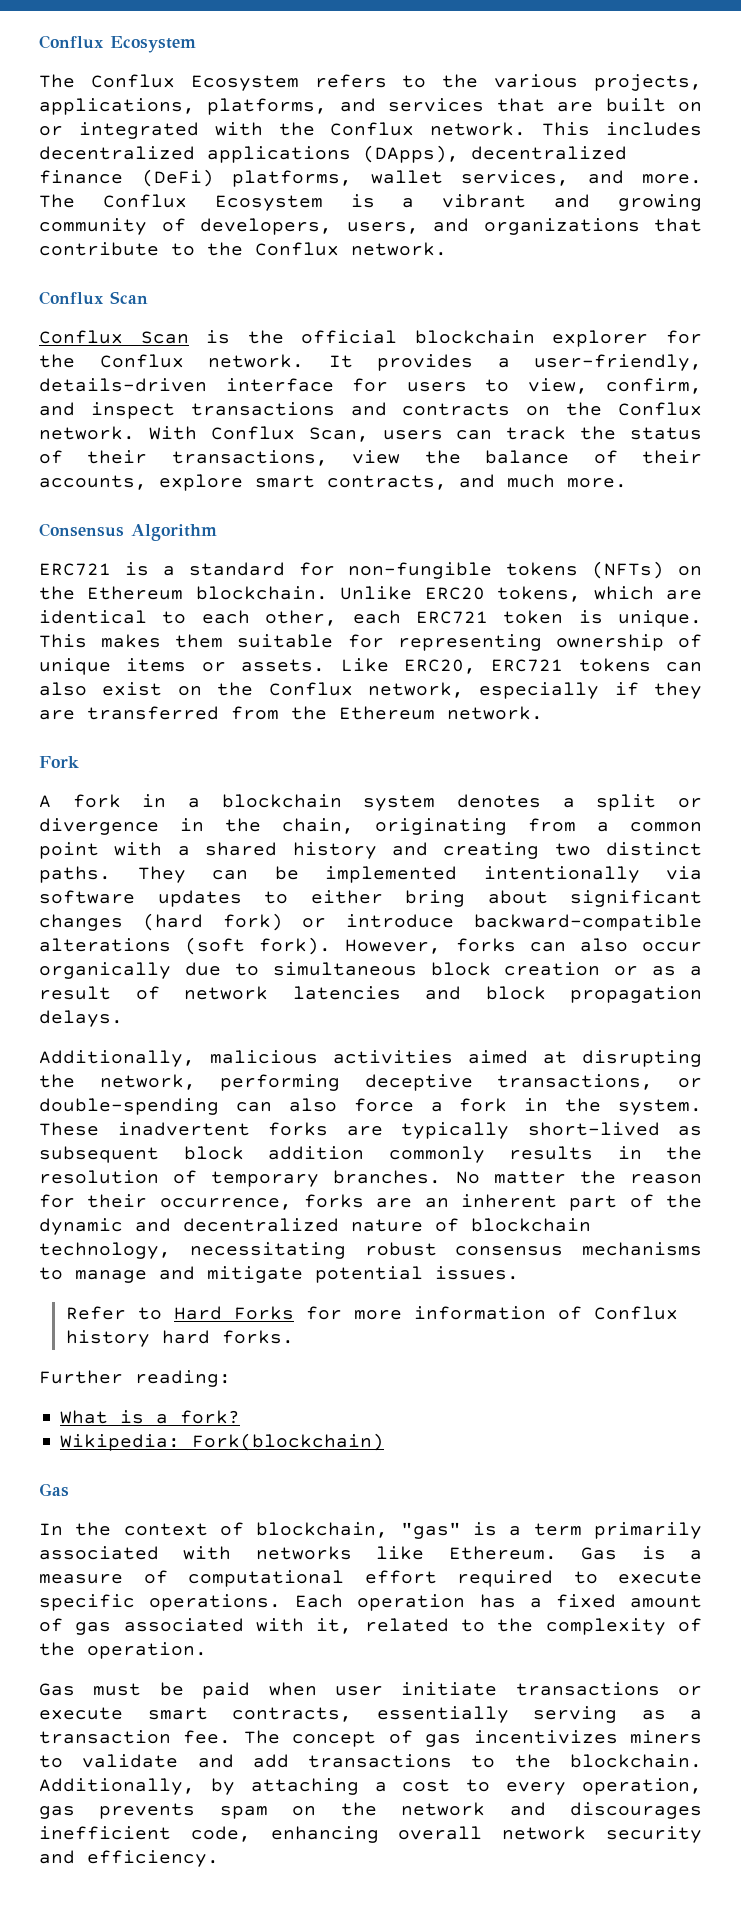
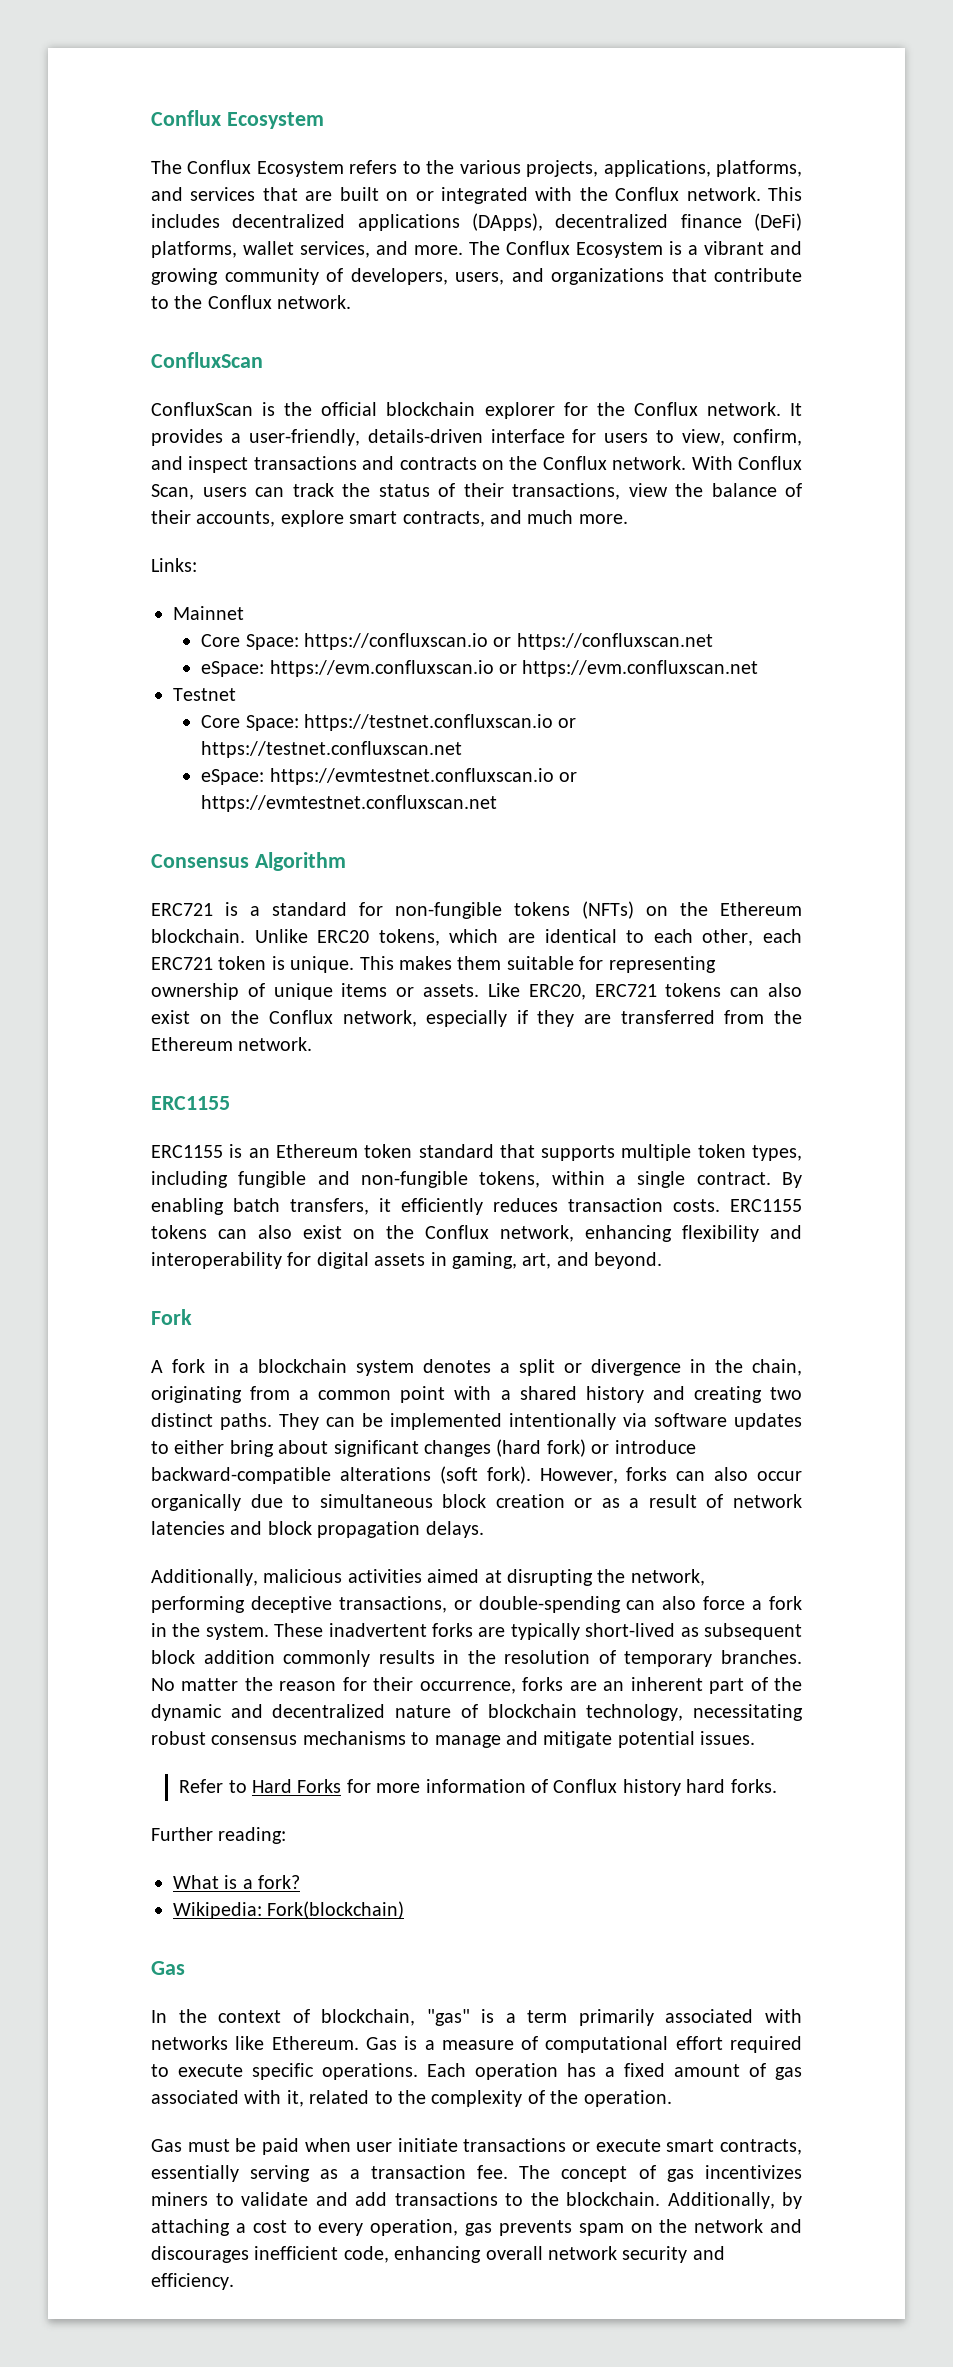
  The Conflux Ecosystem is a vibrant and growing community of developers, users, and organizations that contribute to the Conflux network.
- Conflux Scan
- Conflux Scan is the official blockchain explorer for the Conflux network.
+ ConfluxScan
+ ConfluxScan is the official blockchain explorer for the Conflux network.
+ Links:
+ Mainnet
+ Core Space: https://confluxscan.io or https://confluxscan.net
+ eSpace: https://evm.confluxscan.io or https://evm.confluxscan.net
+ Testnet
+ Core Space: https://testnet.confluxscan.io or https://testnet.confluxscan.net
+ eSpace: https://evmtestnet.confluxscan.io or https://evmtestnet.confluxscan.net
  Like ERC20, ERC721 tokens can also exist on the Conflux network, especially if they are transferred from the Ethereum network.
+ ERC1155
+ ERC1155 is an Ethereum token standard that supports multiple token types, including fungible and non-fungible tokens, within a single contract. By enabling batch transfers, it efficiently reduces transaction costs. ERC1155 tokens can also exist on the Conflux network, enhancing flexibility and interoperability for digital assets in gaming, art, and beyond.

